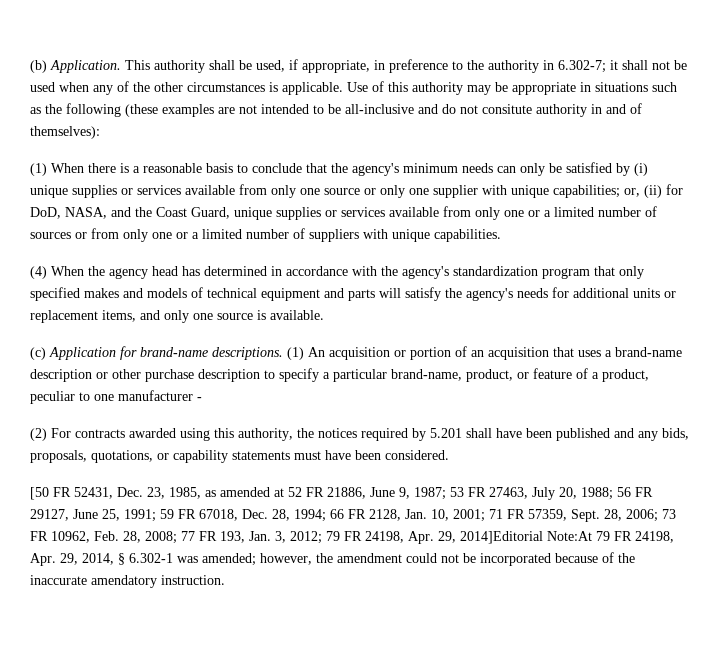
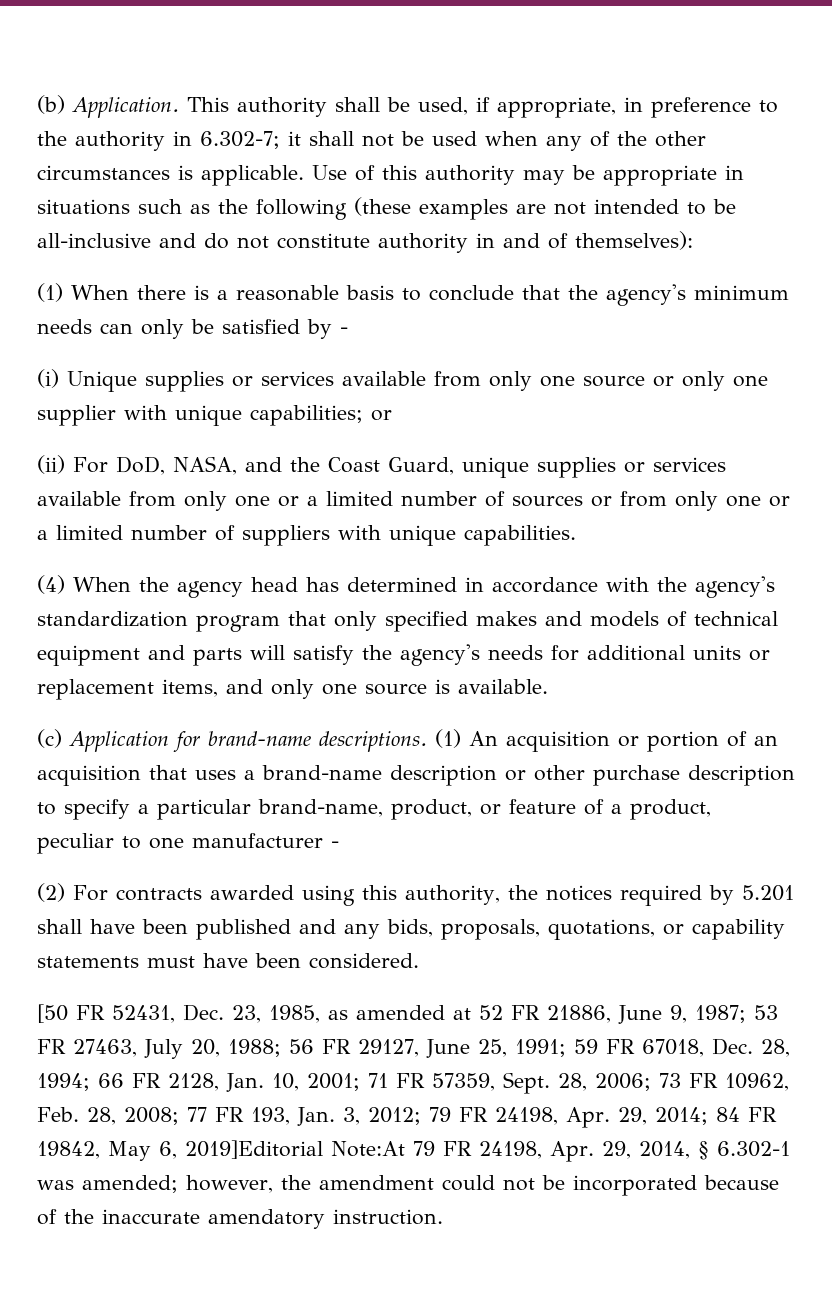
- Use of this authority may be appropriate in situations such as the following (these examples are not intended to be all-inclusive and do not consitute authority in and of themselves):
+ Use of this authority may be appropriate in situations such as the following (these examples are not intended to be all-inclusive and do not constitute authority in and of themselves):
- (1) When there is a reasonable basis to conclude that the agency's minimum needs can only be satisfied by (i) unique supplies or services available from only one source or only one supplier with unique capabilities; or, (ii) for DoD, NASA, and the Coast Guard, unique supplies or services available from only one or a limited number of sources or from only one or a limited number of suppliers with unique capabilities.
+ (1) When there is a reasonable basis to conclude that the agency's minimum needs can only be satisfied by -
+ (i) Unique supplies or services available from only one source or only one supplier with unique capabilities; or
+ (ii) For DoD, NASA, and the Coast Guard, unique supplies or services available from only one or a limited number of sources or from only one or a limited number of suppliers with unique capabilities.
- 28, 2006; 73 FR 10962, Feb. 28, 2008; 77 FR 193, Jan. 3, 2012; 79 FR 24198, Apr. 29, 2014]Editorial Note:At 79 FR 24198, Apr. 29, 2014, § 6.302-1 was amended; however, the amendment could not be incorporated because of the inaccurate amendatory instruction.
+ 28, 2006; 73 FR 10962, Feb. 28, 2008; 77 FR 193, Jan. 3, 2012; 79 FR 24198, Apr. 29, 2014; 84 FR 19842, May 6, 2019]Editorial Note:At 79 FR 24198, Apr. 29, 2014, § 6.302-1 was amended; however, the amendment could not be incorporated because of the inaccurate amendatory instruction.

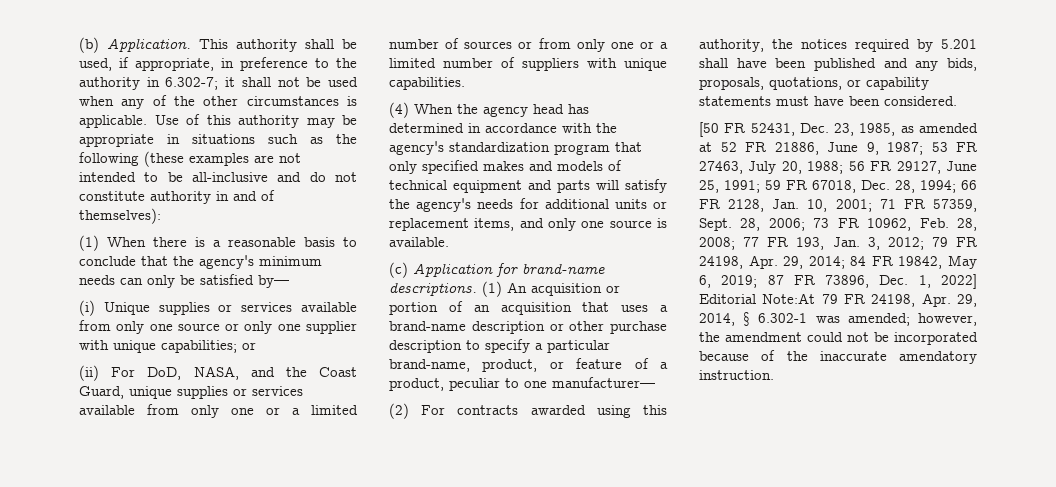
- (1) When there is a reasonable basis to conclude that the agency's minimum needs can only be satisfied by -
+ (1) When there is a reasonable basis to conclude that the agency's minimum needs can only be satisfied by—
- (1) An acquisition or portion of an acquisition that uses a brand-name description or other purchase description to specify a particular brand-name, product, or feature of a product, peculiar to one manufacturer -
+ (1) An acquisition or portion of an acquisition that uses a brand-name description or other purchase description to specify a particular brand-name, product, or feature of a product, peculiar to one manufacturer—
- 28, 2006; 73 FR 10962, Feb. 28, 2008; 77 FR 193, Jan. 3, 2012; 79 FR 24198, Apr. 29, 2014; 84 FR 19842, May 6, 2019]Editorial Note:At 79 FR 24198, Apr. 29, 2014, § 6.302-1 was amended; however, the amendment could not be incorporated because of the inaccurate amendatory instruction.
+ 28, 2006; 73 FR 10962, Feb. 28, 2008; 77 FR 193, Jan. 3, 2012; 79 FR 24198, Apr. 29, 2014; 84 FR 19842, May 6, 2019; 87 FR 73896, Dec. 1, 2022] Editorial Note:At 79 FR 24198, Apr. 29, 2014, § 6.302-1 was amended; however, the amendment could not be incorporated because of the inaccurate amendatory instruction.

